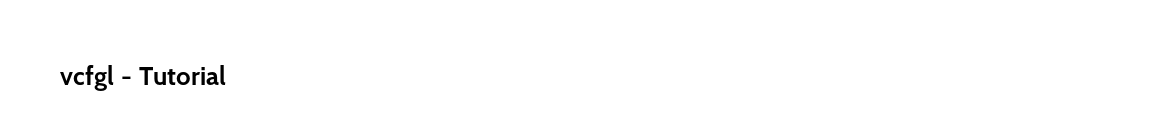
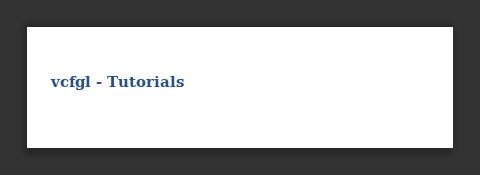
- vcfgl - Tutorial
+ vcfgl - Tutorials

